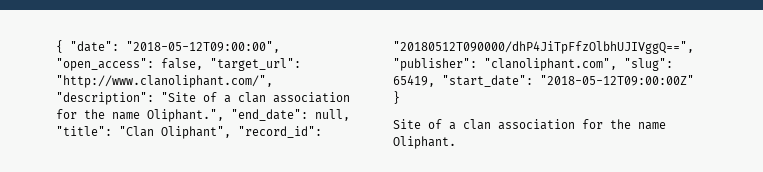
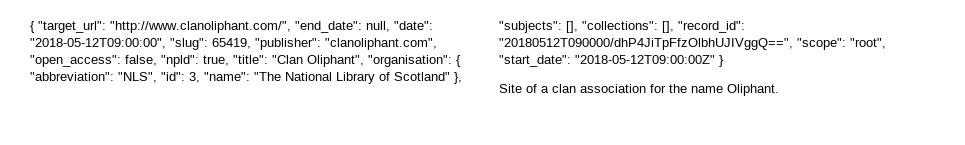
- { "date": "2018-05-12T09:00:00", "open_access": false, "target_url": "http://www.clanoliphant.com/", "description": "Site of a clan association for the name Oliphant.", "end_date": null, "title": "Clan Oliphant", "record_id": "20180512T090000/dhP4JiTpFfzOlbhUJIVggQ==", "publisher": "clanoliphant.com", "slug": 65419, "start_date": "2018-05-12T09:00:00Z" }
+ { "target_url": "http://www.clanoliphant.com/", "end_date": null, "date": "2018-05-12T09:00:00", "slug": 65419, "publisher": "clanoliphant.com", "open_access": false, "npld": true, "title": "Clan Oliphant", "organisation": { "abbreviation": "NLS", "id": 3, "name": "The National Library of Scotland" }, "subjects": [], "collections": [], "record_id": "20180512T090000/dhP4JiTpFfzOlbhUJIVggQ==", "scope": "root", "start_date": "2018-05-12T09:00:00Z" }

